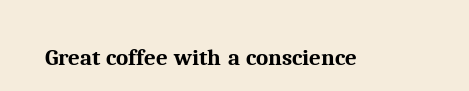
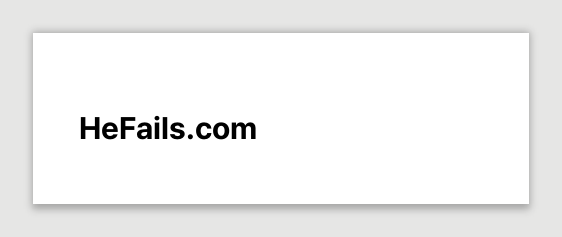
- Great coffee with a conscience
+ HeFails.com

